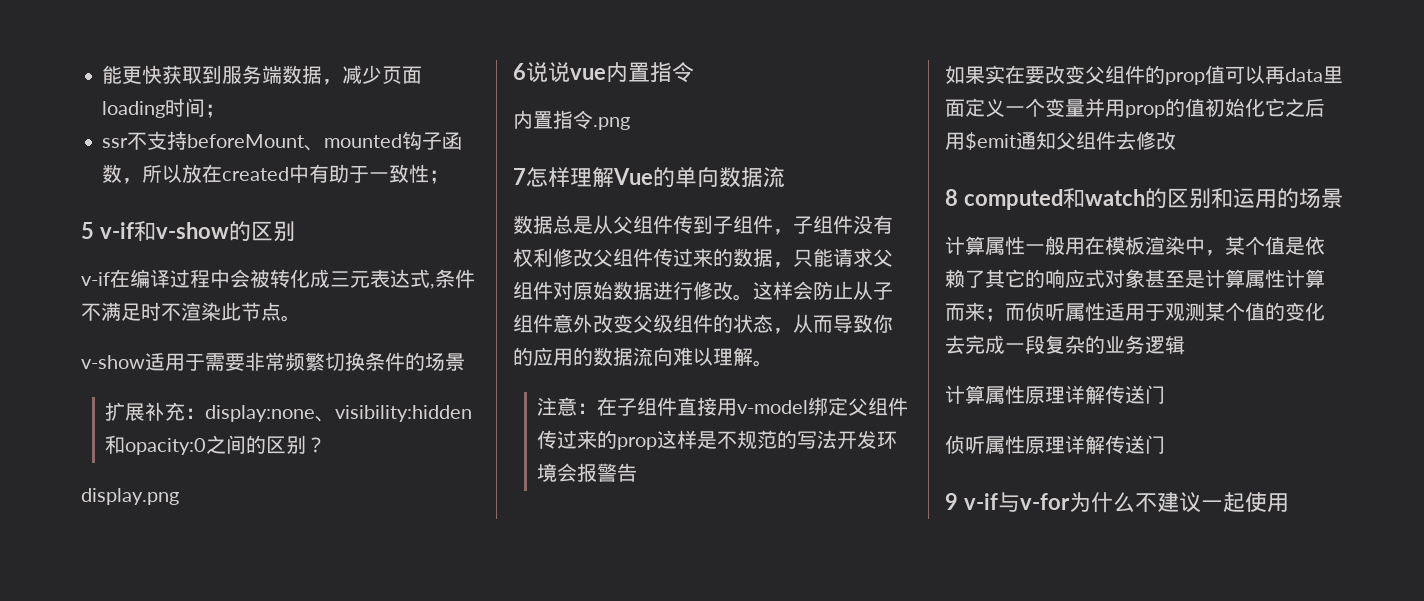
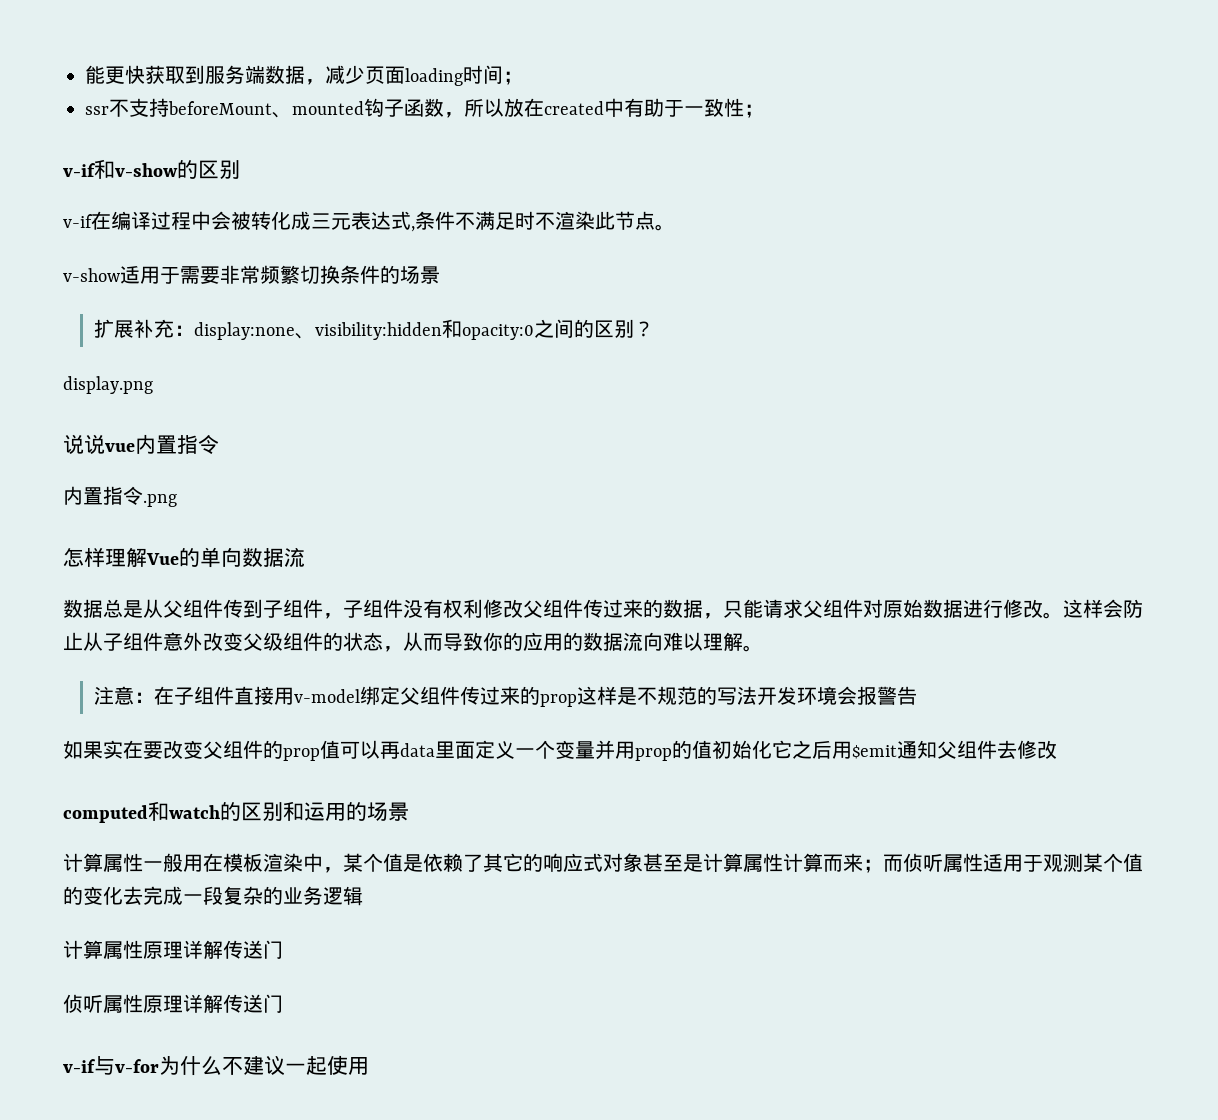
- 5 v-if和v-show的区别
+ v-if和v-show的区别
- 6说说vue内置指令
+ 说说vue内置指令
- 7怎样理解Vue的单向数据流
+ 怎样理解Vue的单向数据流
- 8 computed和watch的区别和运用的场景
+ computed和watch的区别和运用的场景
- 9 v-if与v-for为什么不建议一起使用
+ v-if与v-for为什么不建议一起使用

